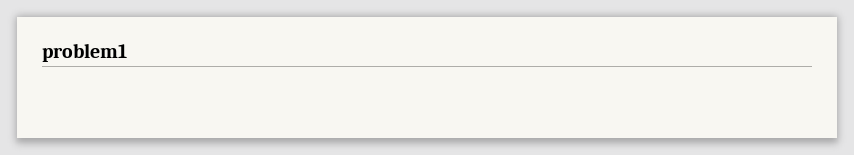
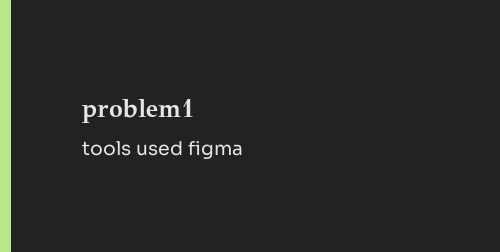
+ tools used figma

